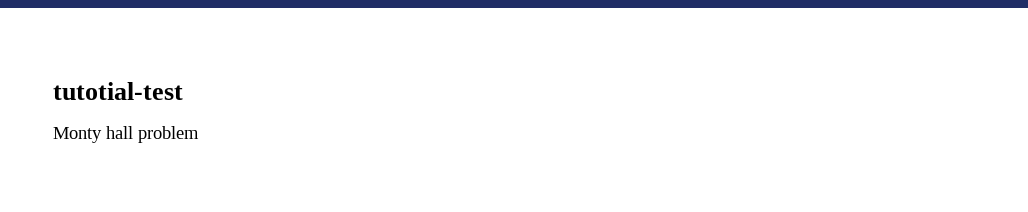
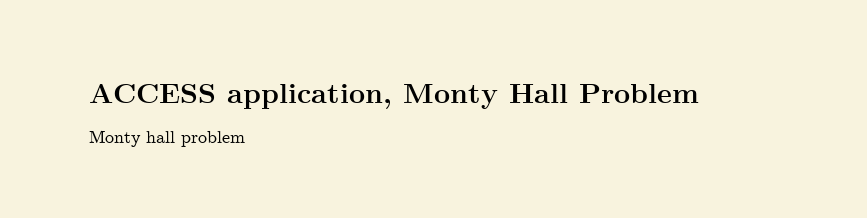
- tutotial-test
+ ACCESS application, Monty Hall Problem

